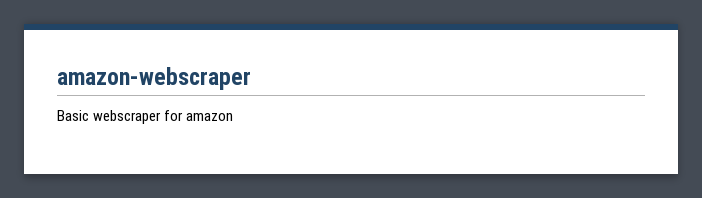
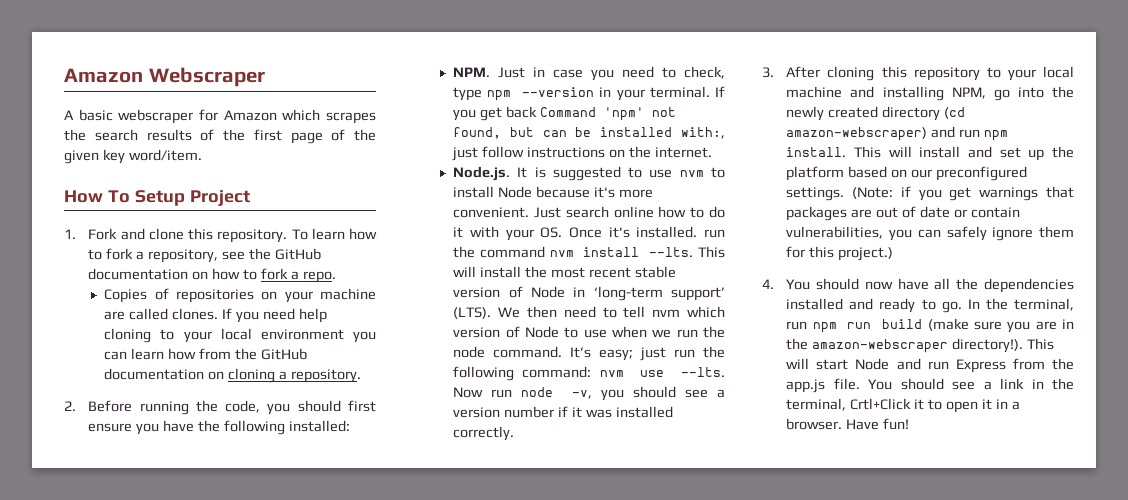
- amazon-webscraper
- Basic webscraper for amazon
+ Amazon Webscraper
+ A basic webscraper for Amazon which scrapes the search results of the first page of the given key word/item.
+ How To Setup Project
+ 1. Fork and clone this repository. To learn how to fork a repository, see the GitHub documentation on how to fork a repo.
+ Copies of repositories on your machine are called clones. If you need help cloning to your local environment you can learn how from the GitHub documentation on cloning a repository.
+ 2. Before running the code, you should first ensure you have the following installed:
+ NPM. Just in case you need to check, type npm --version in your terminal. If you get back Command 'npm' not found, but can be installed with:, just follow instructions on the internet.
+ Node.js. It is suggested to use nvm to install Node because it's more convenient. Just search online how to do it with your OS. Once it's installed. run the command nvm install --lts. This will install the most recent stable version of Node in ‘long-term support’ (LTS). We then need to tell nvm which version of Node to use when we run the node command. It’s easy; just run the following command: nvm use --lts. Now run node -v, you should see a version number if it was installed correctly.
+ 3. After cloning this repository to your local machine and installing NPM, go into the newly created directory (cd amazon-webscraper) and run npm install. This will install and set up the platform based on our preconfigured settings. (Note: if you get warnings that packages are out of date or contain vulnerabilities, you can safely ignore them for this project.)
+ 4. You should now have all the dependencies installed and ready to go. In the terminal, run npm run build (make sure you are in the amazon-webscraper directory!). This will start Node and run Express from the app.js file. You should see a link in the terminal, Crtl+Click it to open it in a browser. Have fun!

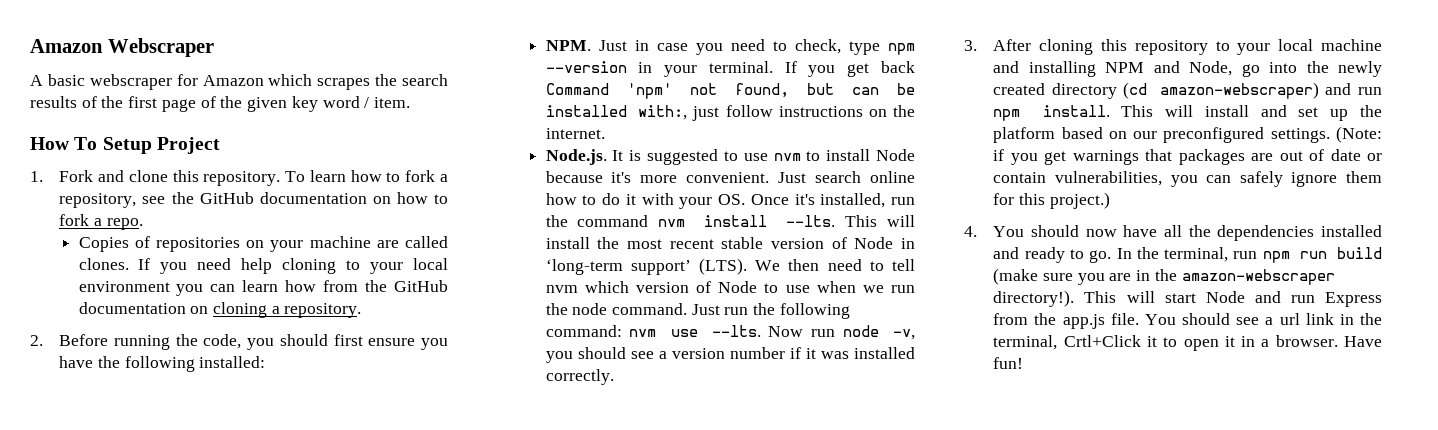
- A basic webscraper for Amazon which scrapes the search results of the first page of the given key word/item.
+ A basic webscraper for Amazon which scrapes the search results of the first page of the given key word / item.
- Just search online how to do it with your OS. Once it's installed. run the command nvm install --lts.
+ Just search online how to do it with your OS. Once it's installed, run the command nvm install --lts.
- It’s easy; just run the following command: nvm use --lts.
+ Just run the following command: nvm use --lts.
- 3. After cloning this repository to your local machine and installing NPM, go into the newly created directory (cd amazon-webscraper) and run npm install.
+ 3. After cloning this repository to your local machine and installing NPM and Node, go into the newly created directory (cd amazon-webscraper) and run npm install.
- You should see a link in the terminal, Crtl+Click it to open it in a browser.
+ You should see a url link in the terminal, Crtl+Click it to open it in a browser.

